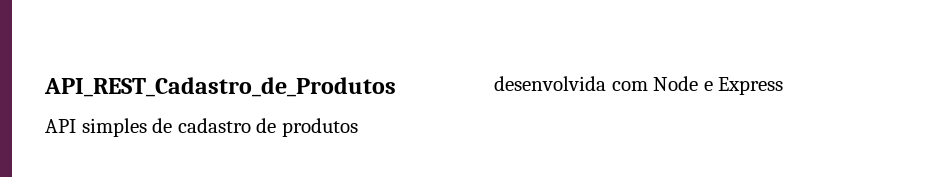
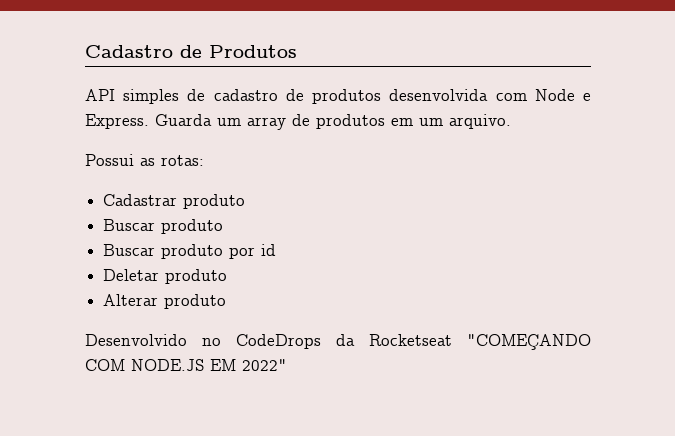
- API_REST_Cadastro_de_Produtos
+ Cadastro de Produtos
- API simples de cadastro de produtos desenvolvida com Node e Express
+ API simples de cadastro de produtos desenvolvida com Node e Express. Guarda um array de produtos em um arquivo.
+ Possui as rotas:
+ Cadastrar produto
+ Buscar produto
+ Buscar produto por id
+ Deletar produto
+ Alterar produto
+ Desenvolvido no CodeDrops da Rocketseat "COMEÇANDO COM NODE.JS EM 2022"

